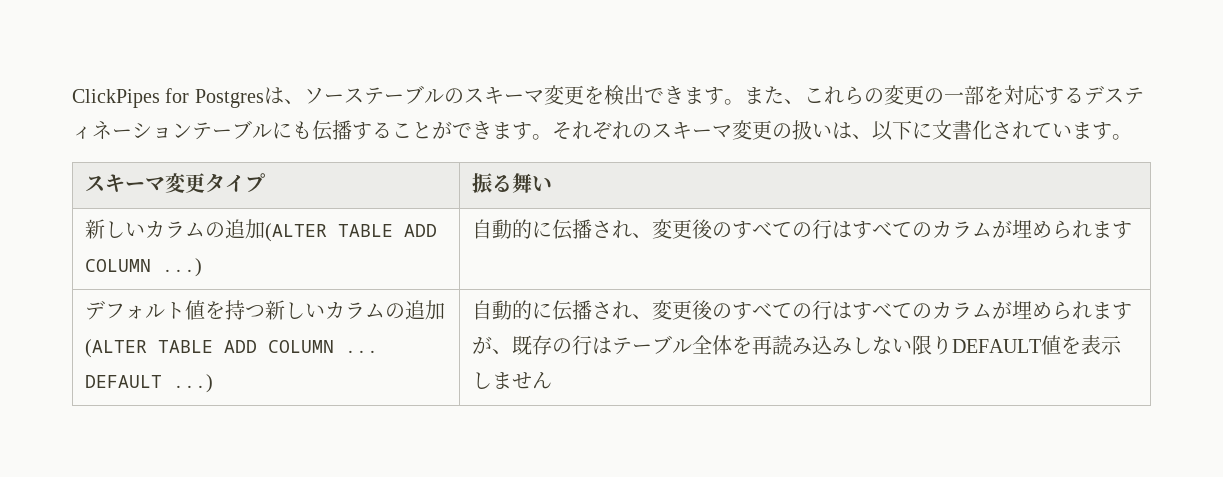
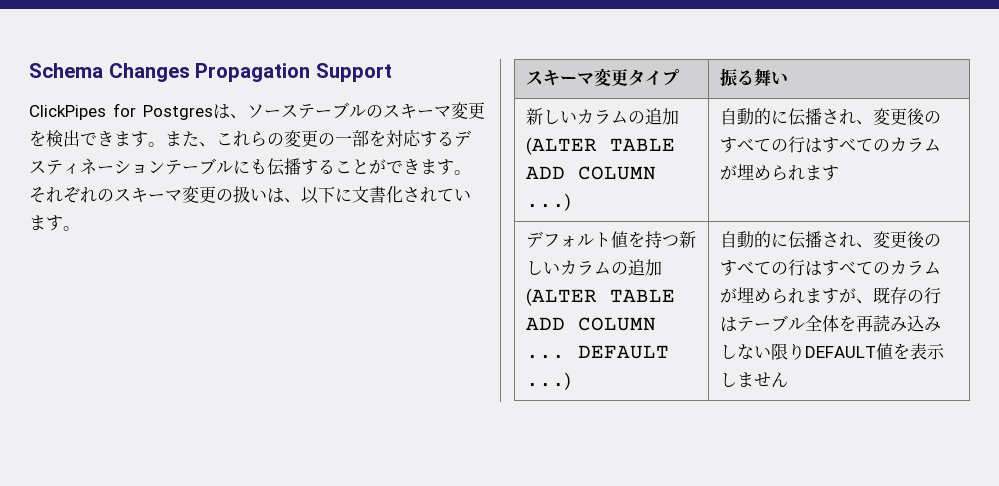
+ Schema Changes Propagation Support

